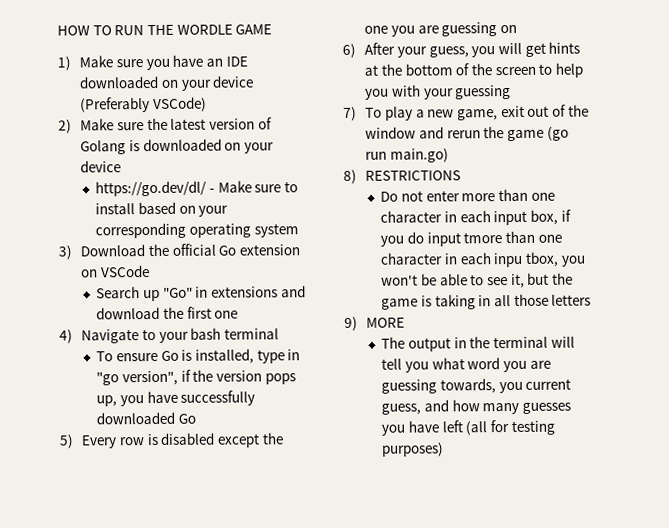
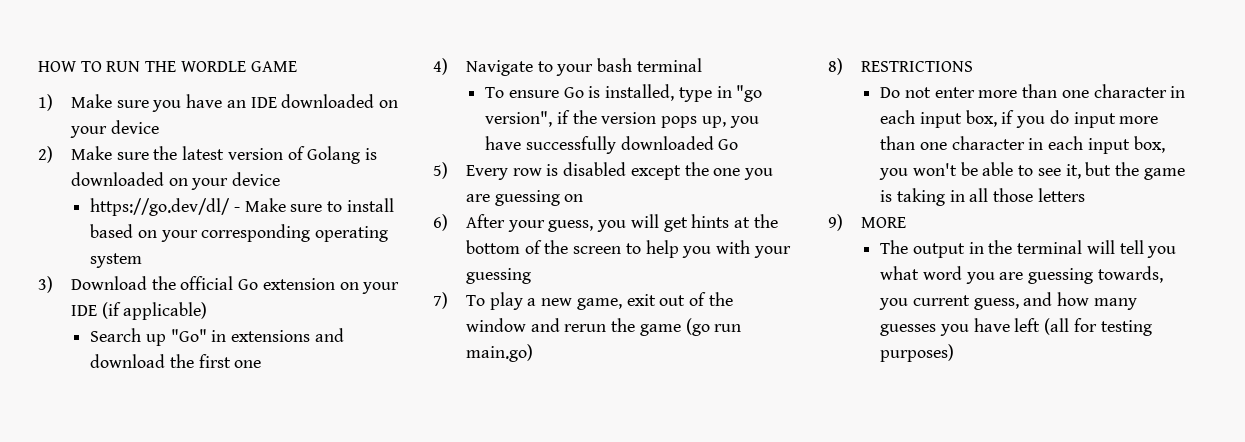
- 1) Make sure you have an IDE downloaded on your device (Preferably VSCode)
+ 1) Make sure you have an IDE downloaded on your device
- 3) Download the official Go extension on VSCode
+ 3) Download the official Go extension on your IDE (if applicable)
- Do not enter more than one character in each input box, if you do input tmore than one character in each inpu tbox, you won't be able to see it, but the game is taking in all those letters
+ Do not enter more than one character in each input box, if you do input more than one character in each input box, you won't be able to see it, but the game is taking in all those letters

